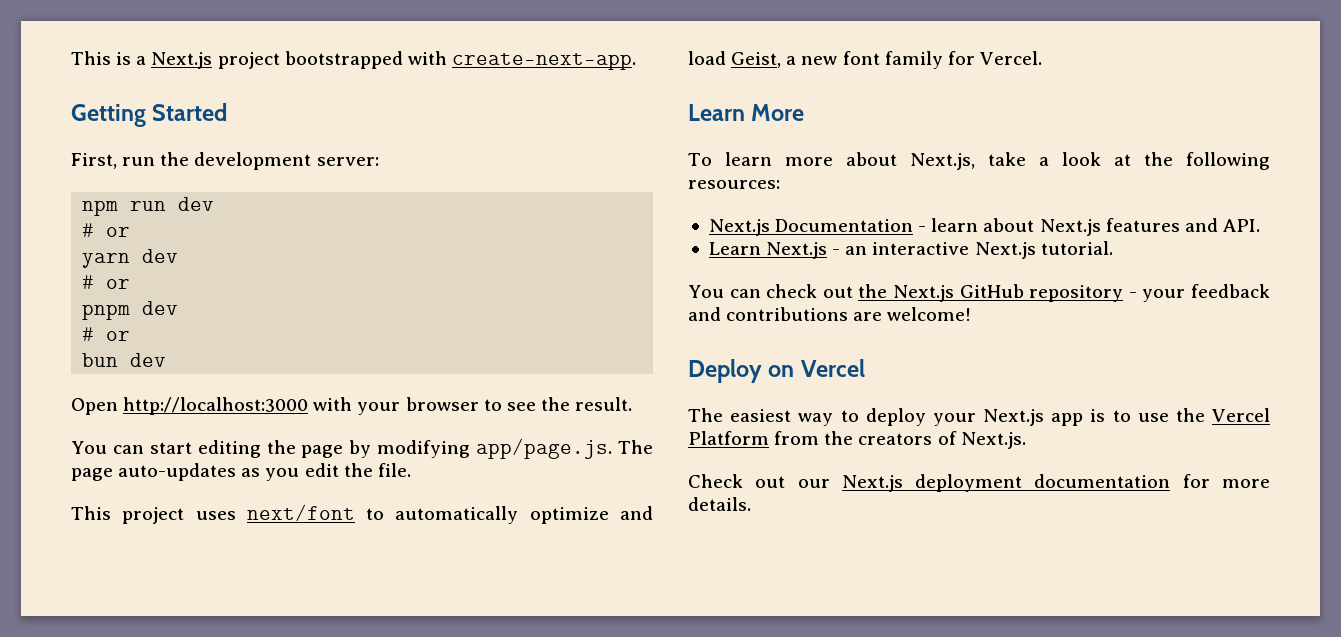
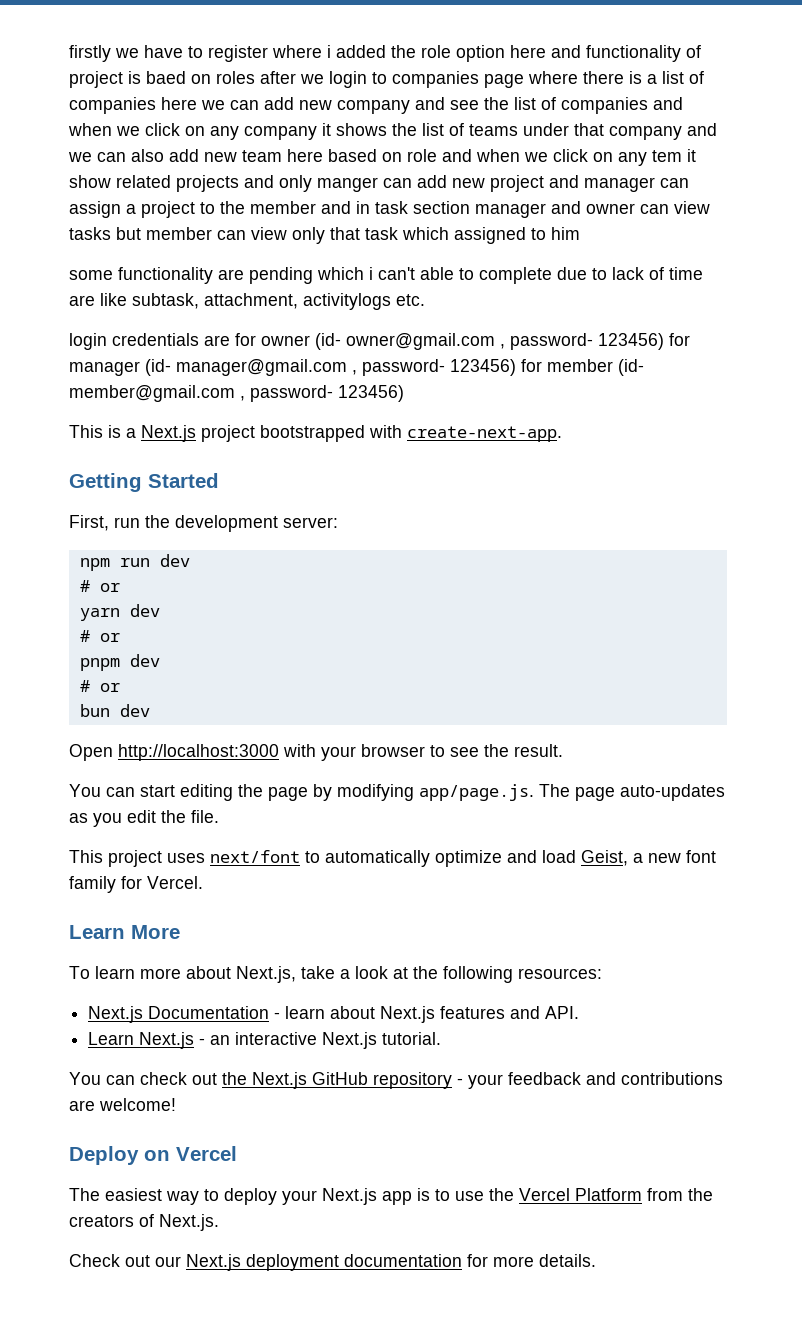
+ firstly we have to register where i added the role option here and functionality of project is baed on roles after we login to companies page where there is a list of companies here we can add new company and see the list of companies and when we click on any company it shows the list of teams under that company and we can also add new team here based on role and when we click on any tem it show related projects and only manger can add new project and manager can assign a project to the member and in task section manager and owner can view tasks but member can view only that task which assigned to him
+ some functionality are pending which i can't able to complete due to lack of time are like subtask, attachment, activitylogs etc.
+ login credentials are for owner (id- owner@gmail.com , password- 123456) for manager (id- manager@gmail.com , password- 123456) for member (id- member@gmail.com , password- 123456)

